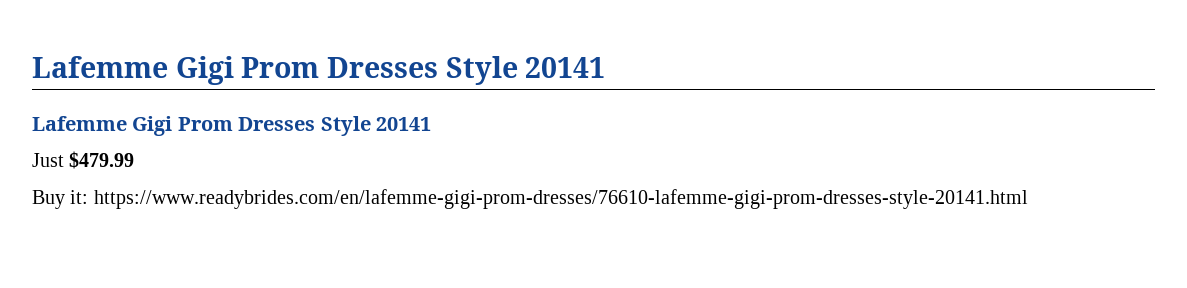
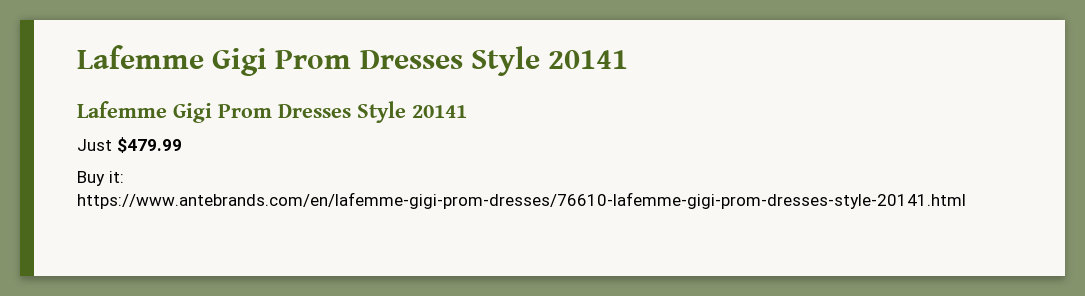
- Buy it: https://www.readybrides.com/en/lafemme-gigi-prom-dresses/76610-lafemme-gigi-prom-dresses-style-20141.html
+ Buy it: https://www.antebrands.com/en/lafemme-gigi-prom-dresses/76610-lafemme-gigi-prom-dresses-style-20141.html

